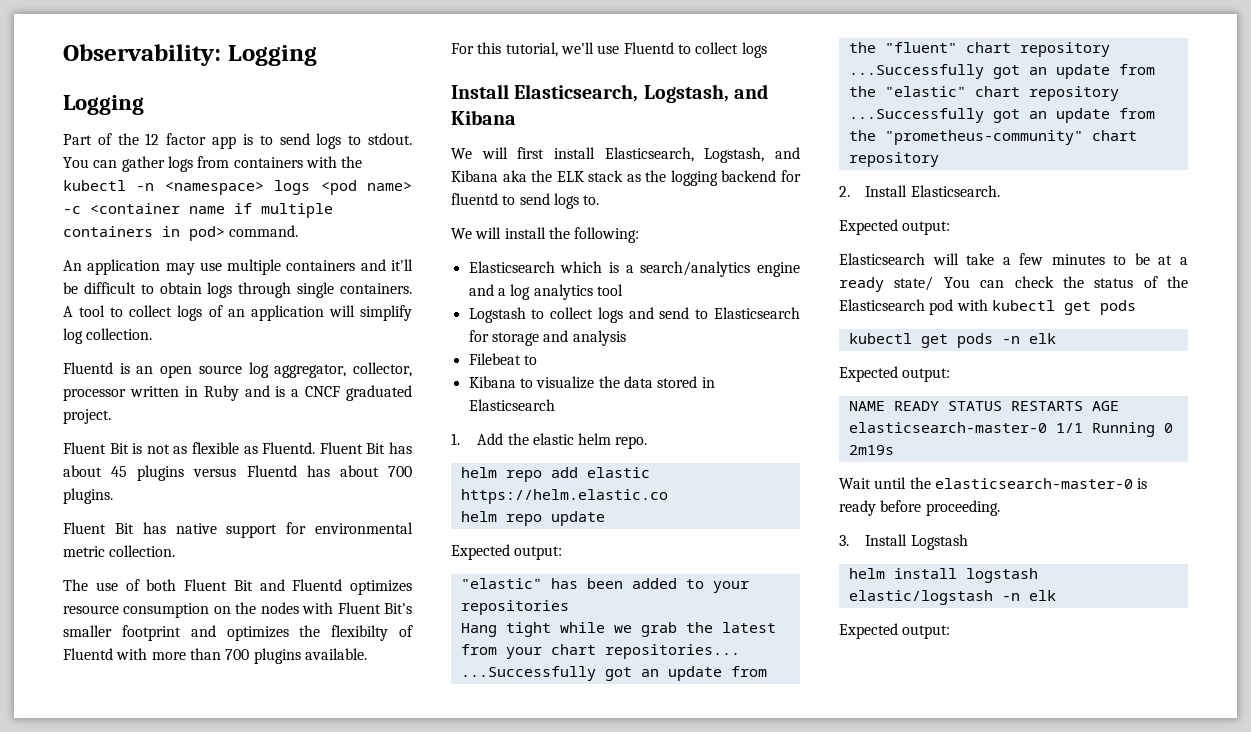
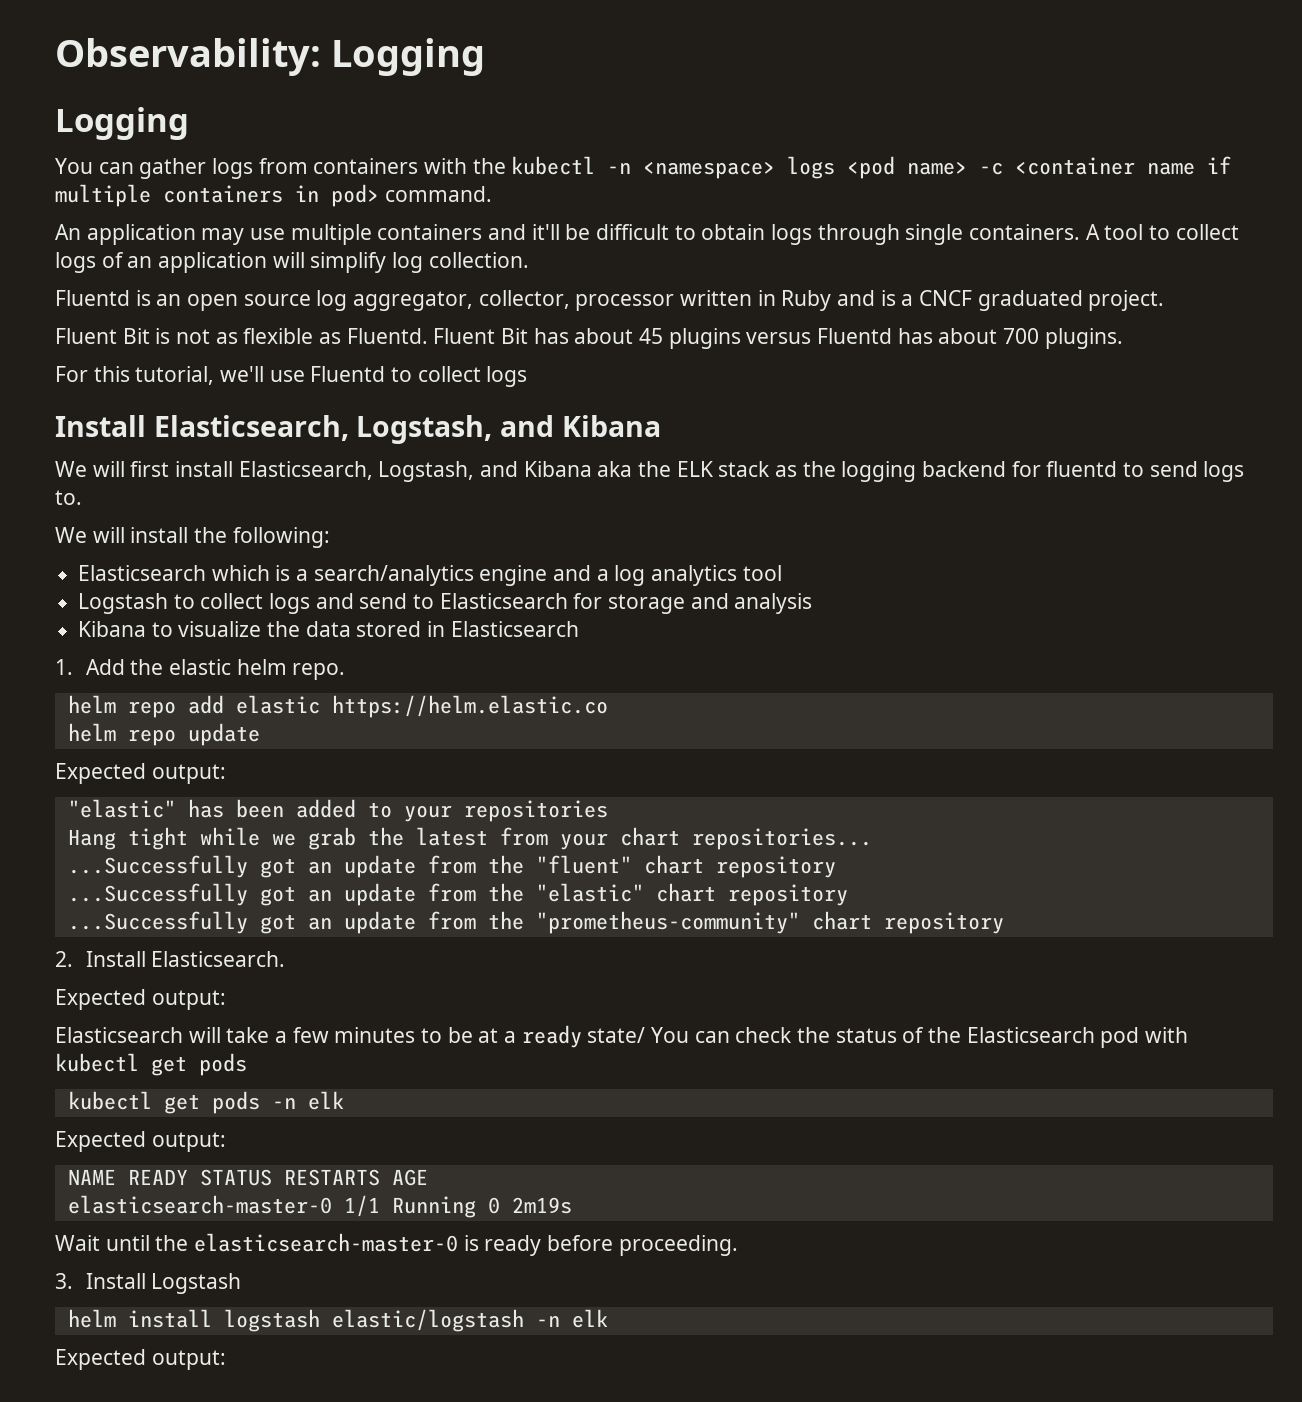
- Part of the 12 factor app is to send logs to stdout.
- Fluent Bit has native support for environmental metric collection.
- The use of both Fluent Bit and Fluentd optimizes resource consumption on the nodes with Fluent Bit's smaller footprint and optimizes the flexibilty of Fluentd with more than 700 plugins available.
- Filebeat to

